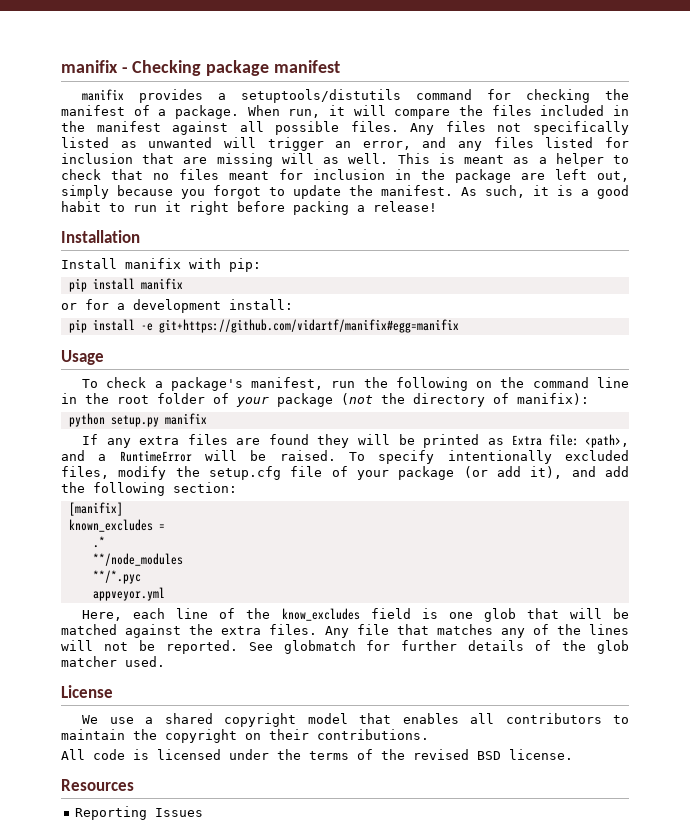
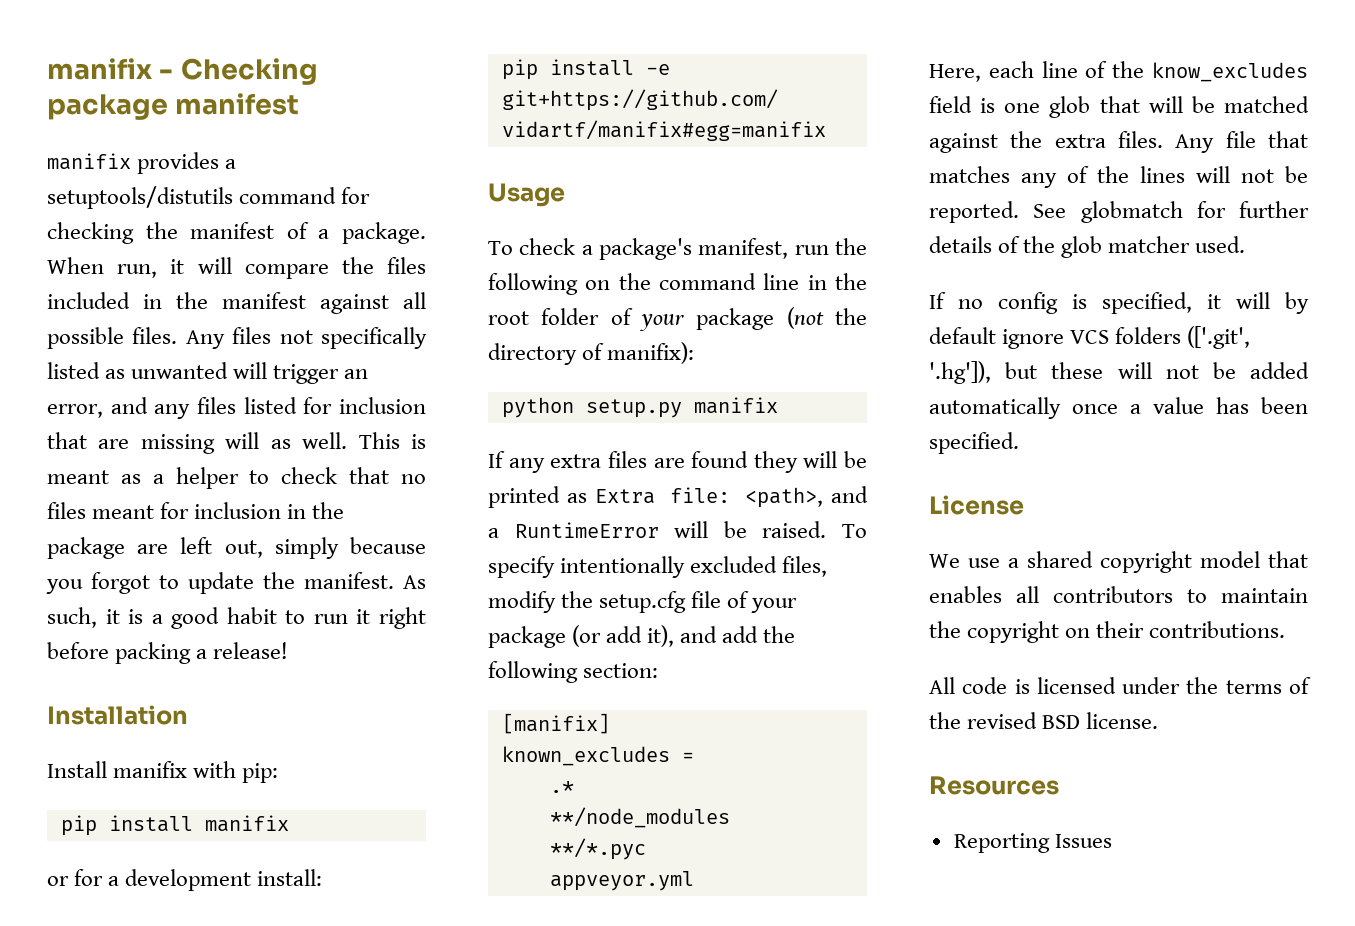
+ If no config is specified, it will by default ignore VCS folders (['.git', '.hg']), but these will not be added automatically once a value has been specified.

